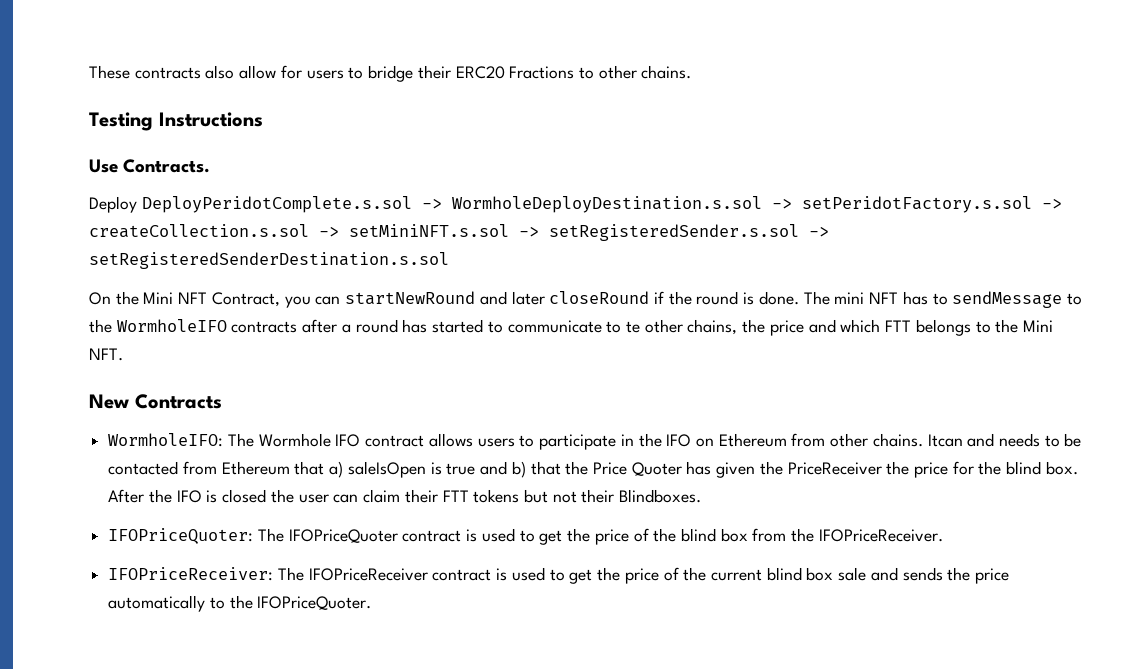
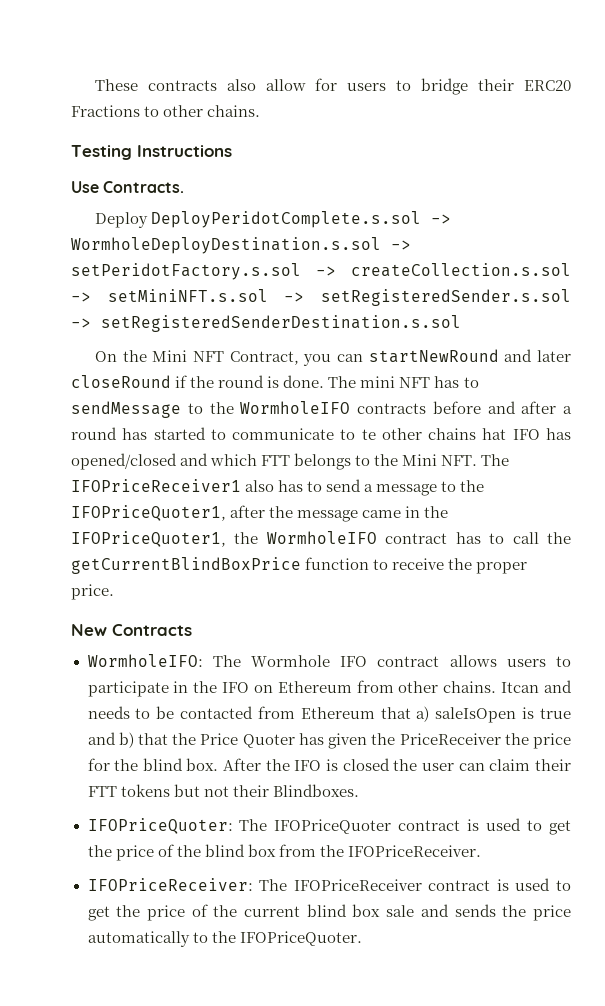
- The mini NFT has to sendMessage to the WormholeIFO contracts after a round has started to communicate to te other chains, the price and which FTT belongs to the Mini NFT.
+ The mini NFT has to sendMessage to the WormholeIFO contracts before and after a round has started to communicate to te other chains hat IFO has opened/closed and which FTT belongs to the Mini NFT. The IFOPriceReceiver1 also has to send a message to the IFOPriceQuoter1, after the message came in the IFOPriceQuoter1, the WormholeIFO contract has to call the getCurrentBlindBoxPrice function to receive the proper price.

